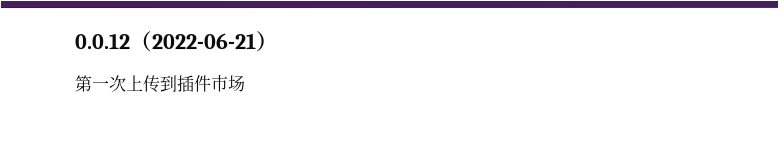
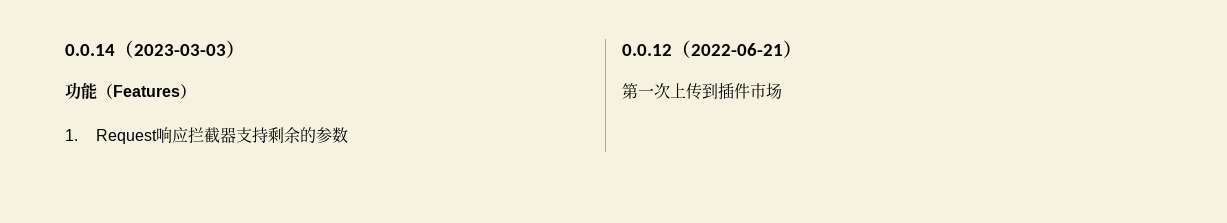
+ 0.0.14（2023-03-03）
+ 功能（Features）
+ 1. Request响应拦截器支持剩余的参数

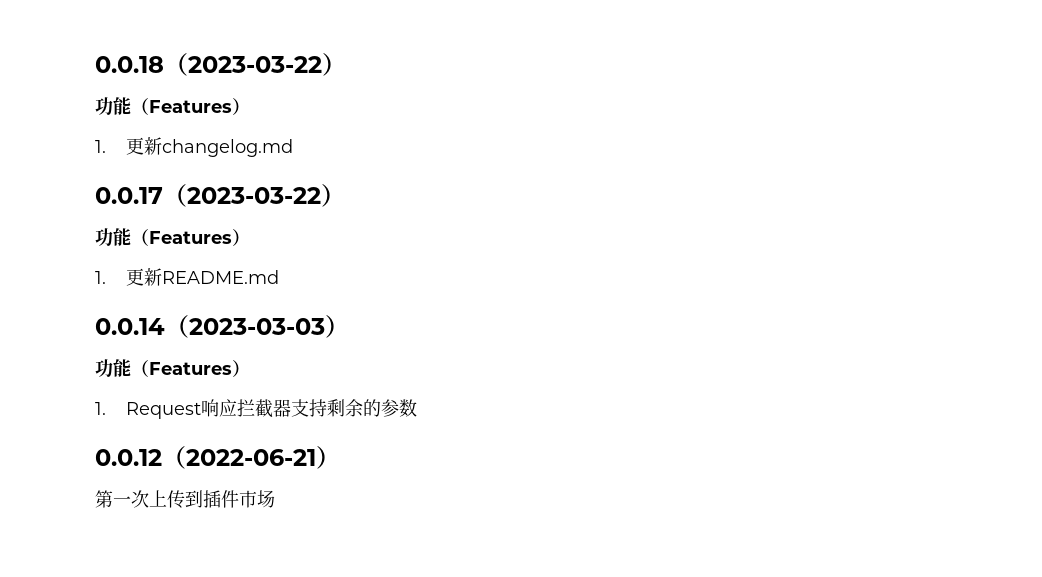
+ 0.0.18（2023-03-22）
+ 功能（Features）
+ 1.更新changelog.md
+ 0.0.17（2023-03-22）
+ 功能（Features）
+ 1.更新README.md

